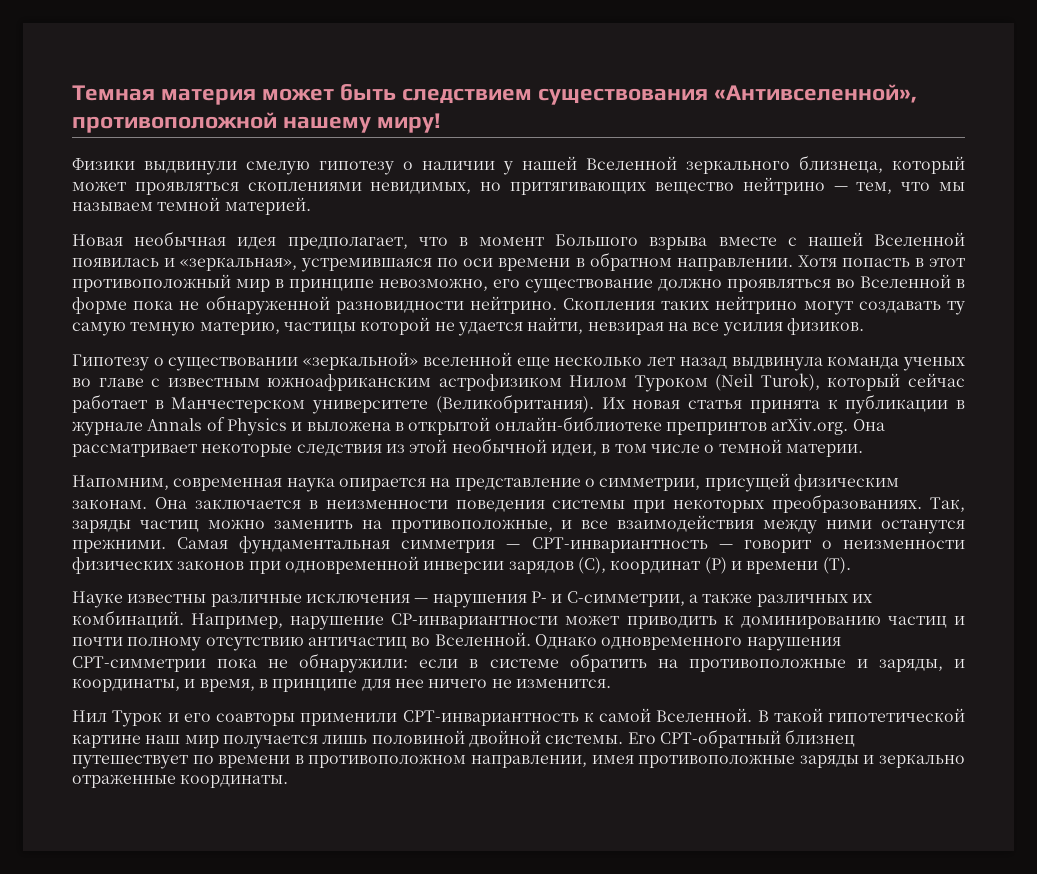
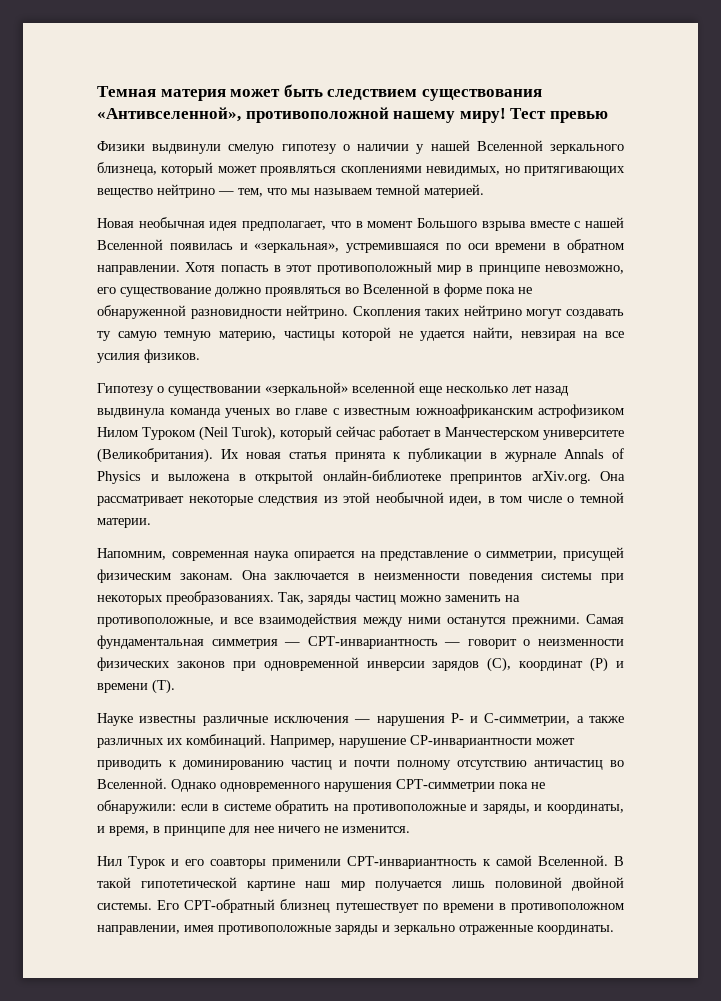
+ Тест превью

